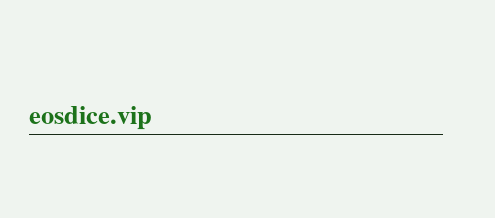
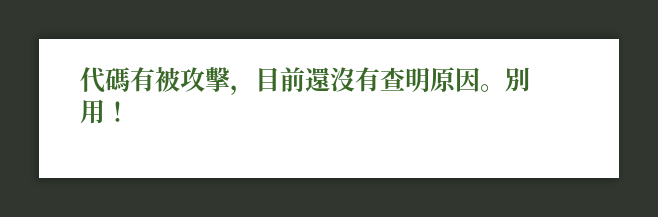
- eosdice.vip
+ 代碼有被攻擊，目前還沒有查明原因。別用！

